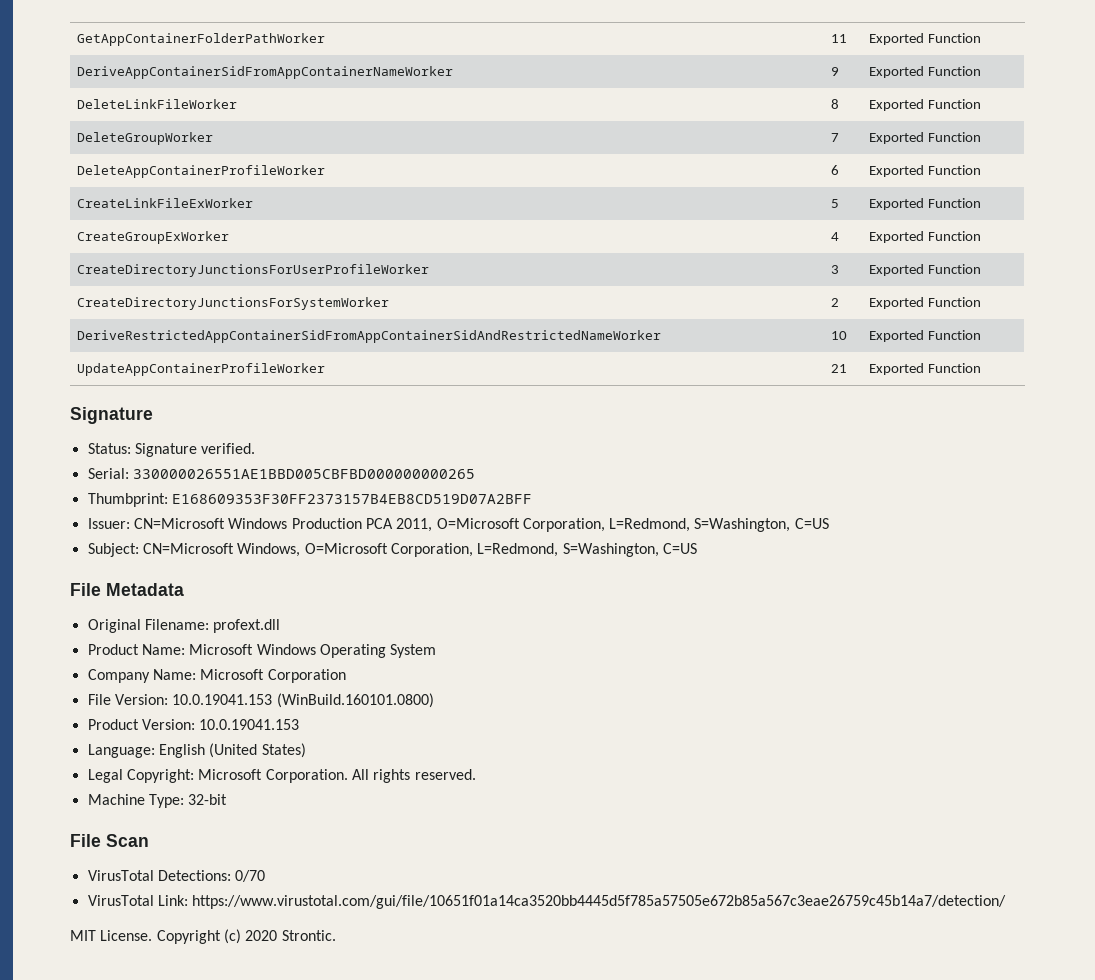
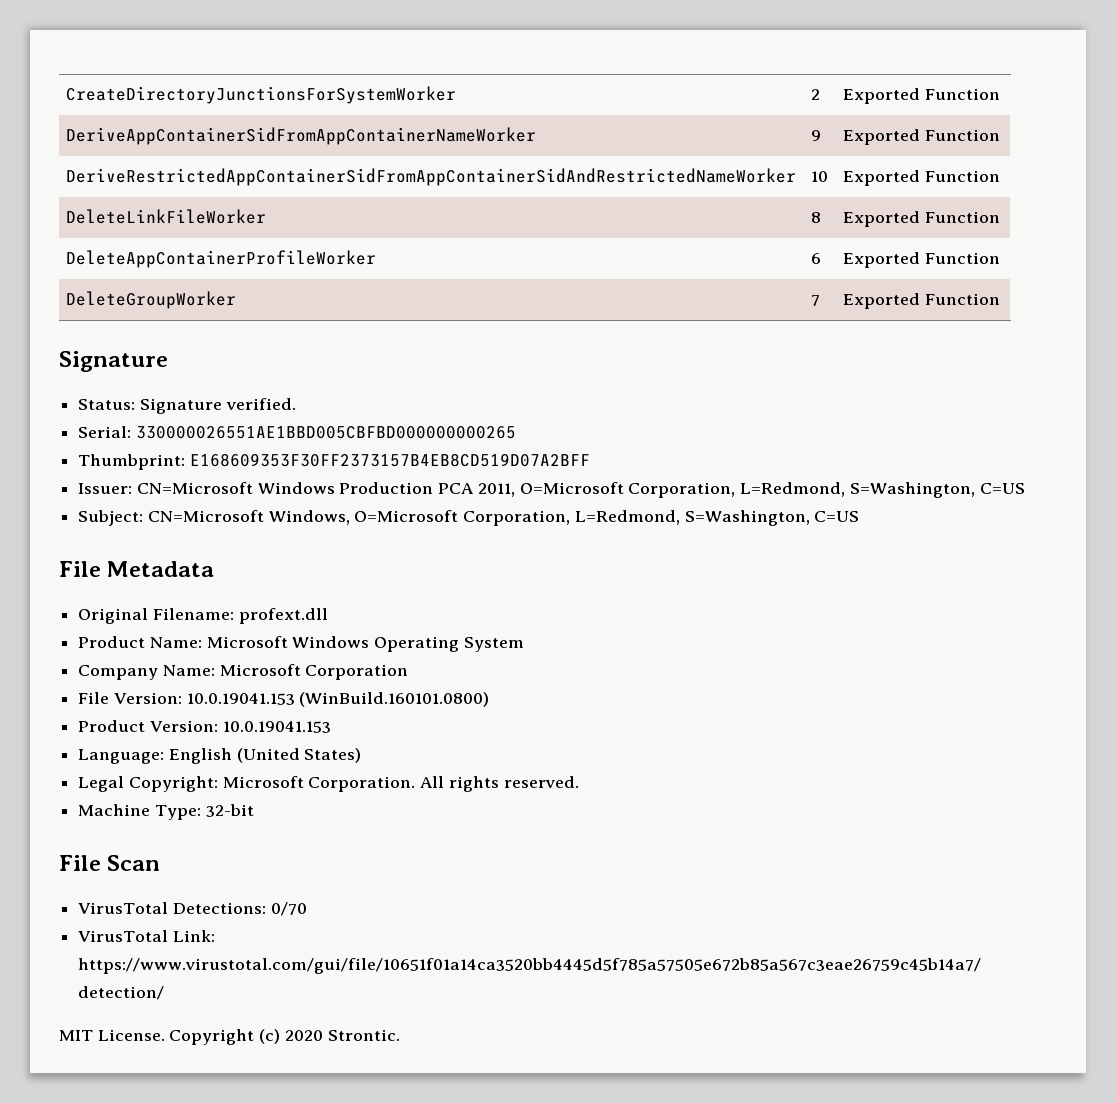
- GetAppContainerFolderPathWorker | 11 | Exported Function
+ CreateDirectoryJunctionsForSystemWorker | 2 | Exported Function
+ DeriveRestrictedAppContainerSidFromAppContainerSidAndRestrictedNameWorker | 10 | Exported Function
  DeleteLinkFileWorker | 8 | Exported Function
- DeleteGroupWorker | 7 | Exported Function
- CreateLinkFileExWorker | 5 | Exported Function
- CreateGroupExWorker | 4 | Exported Function
- CreateDirectoryJunctionsForUserProfileWorker | 3 | Exported Function
- CreateDirectoryJunctionsForSystemWorker | 2 | Exported Function
- DeriveRestrictedAppContainerSidFromAppContainerSidAndRestrictedNameWorker | 10 | Exported Function
- UpdateAppContainerProfileWorker | 21 | Exported Function
+ DeleteGroupWorker | 7 | Exported Function

